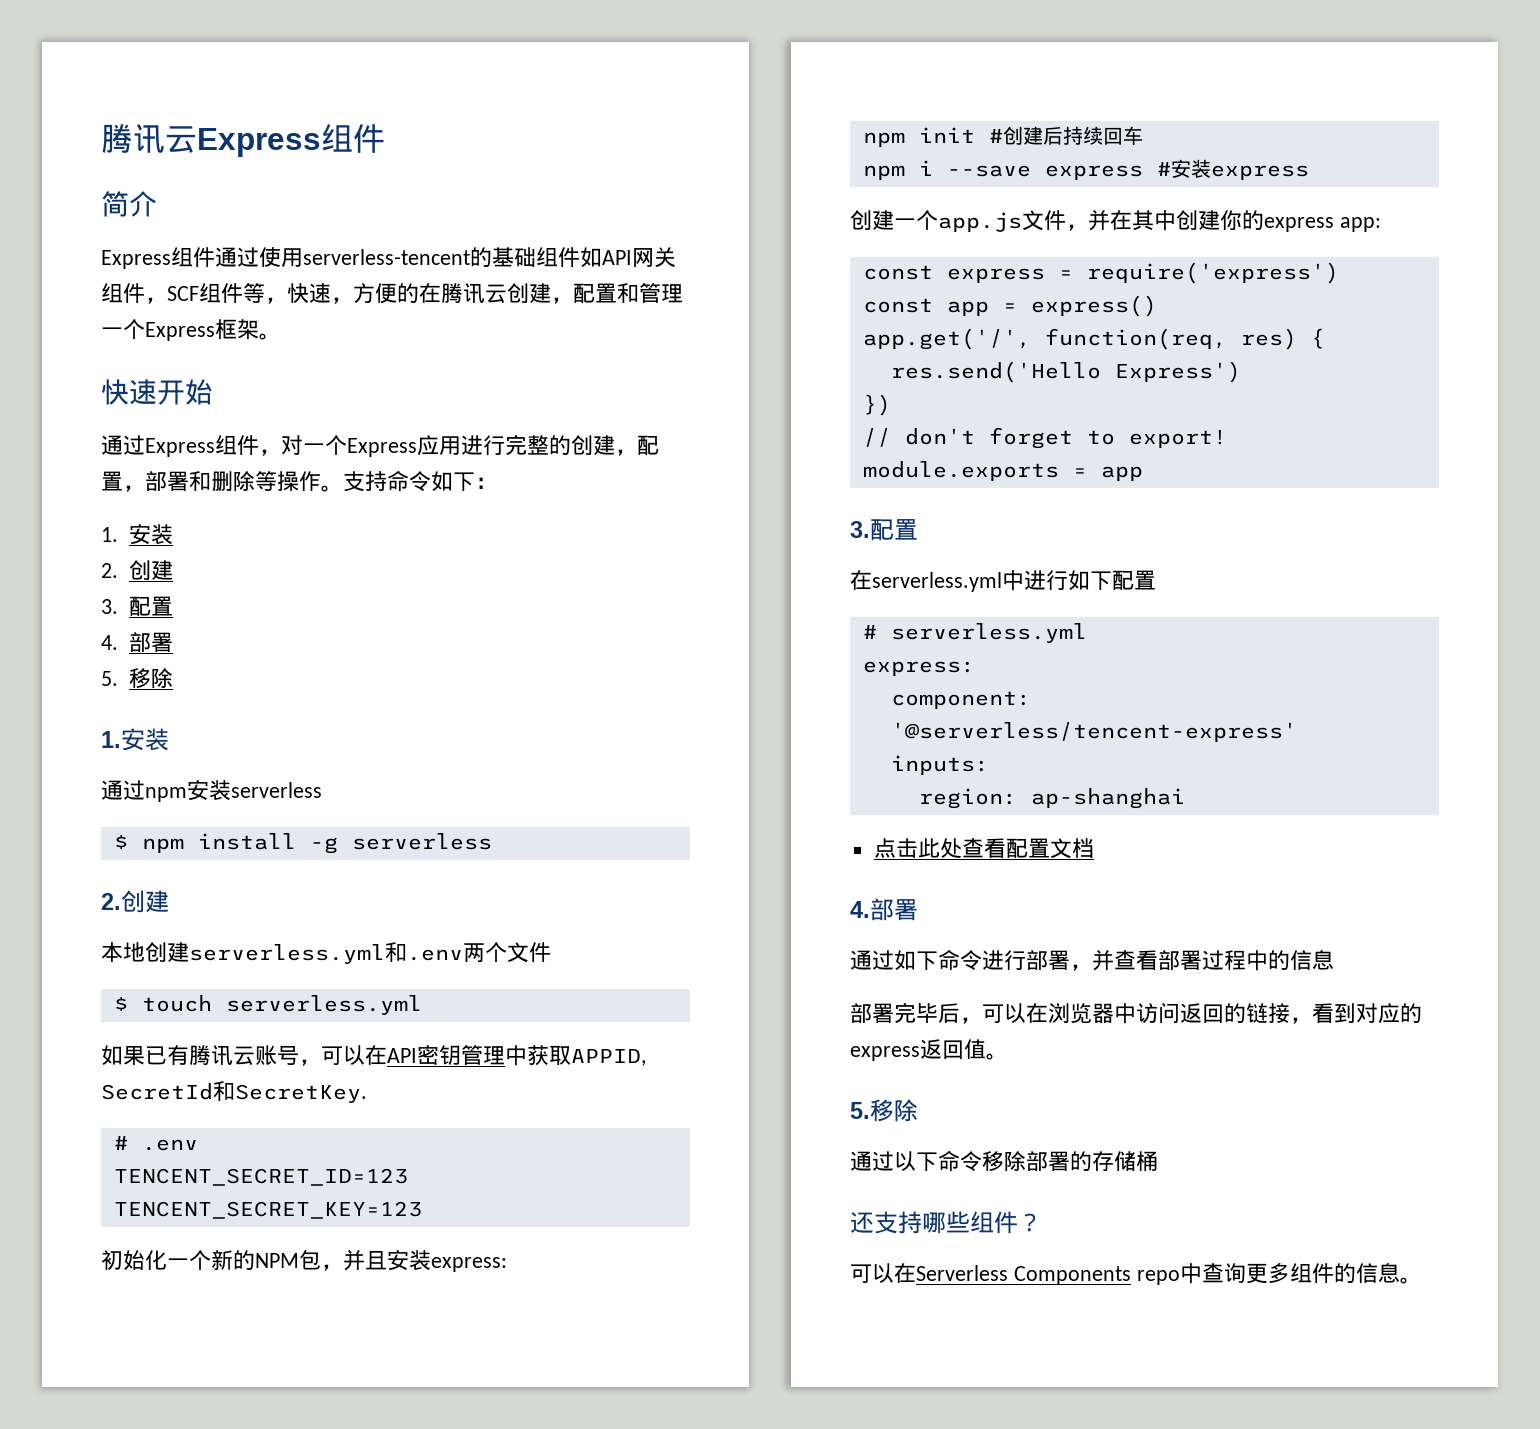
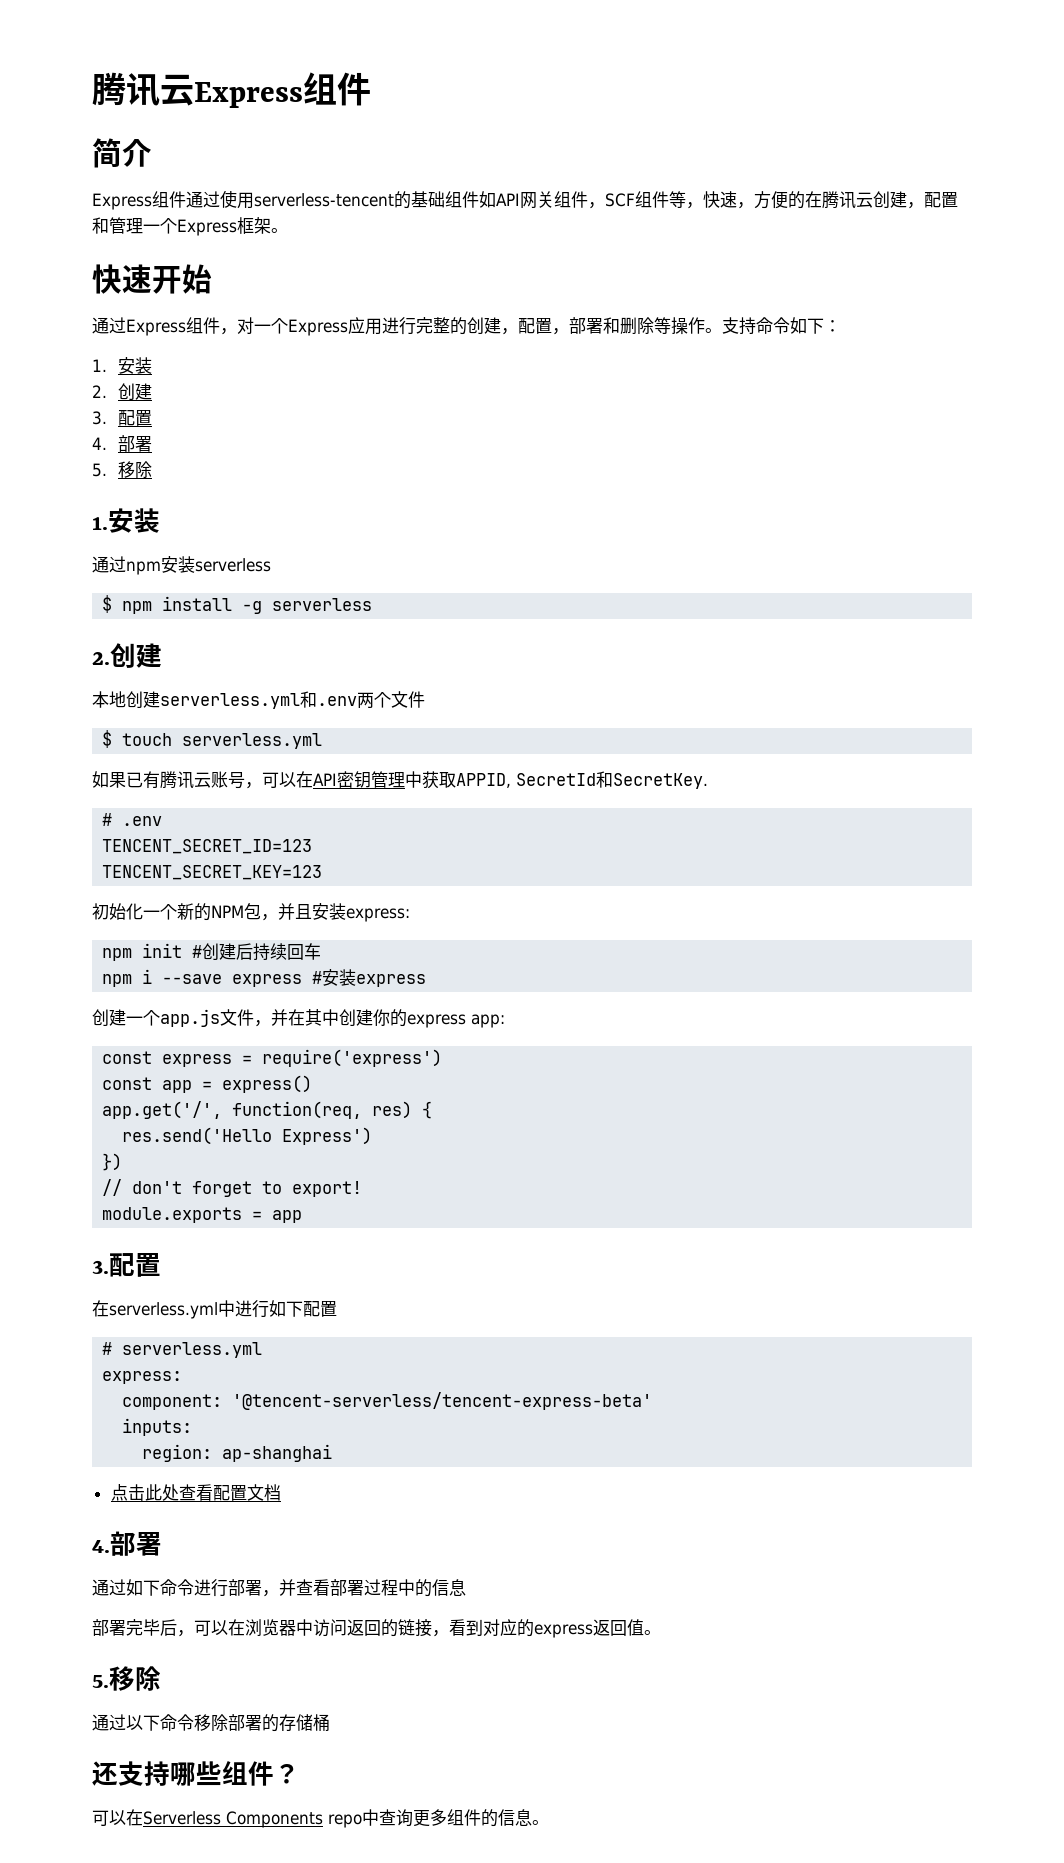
- component: '@serverless/tencent-express'
+ component: '@tencent-serverless/tencent-express-beta'

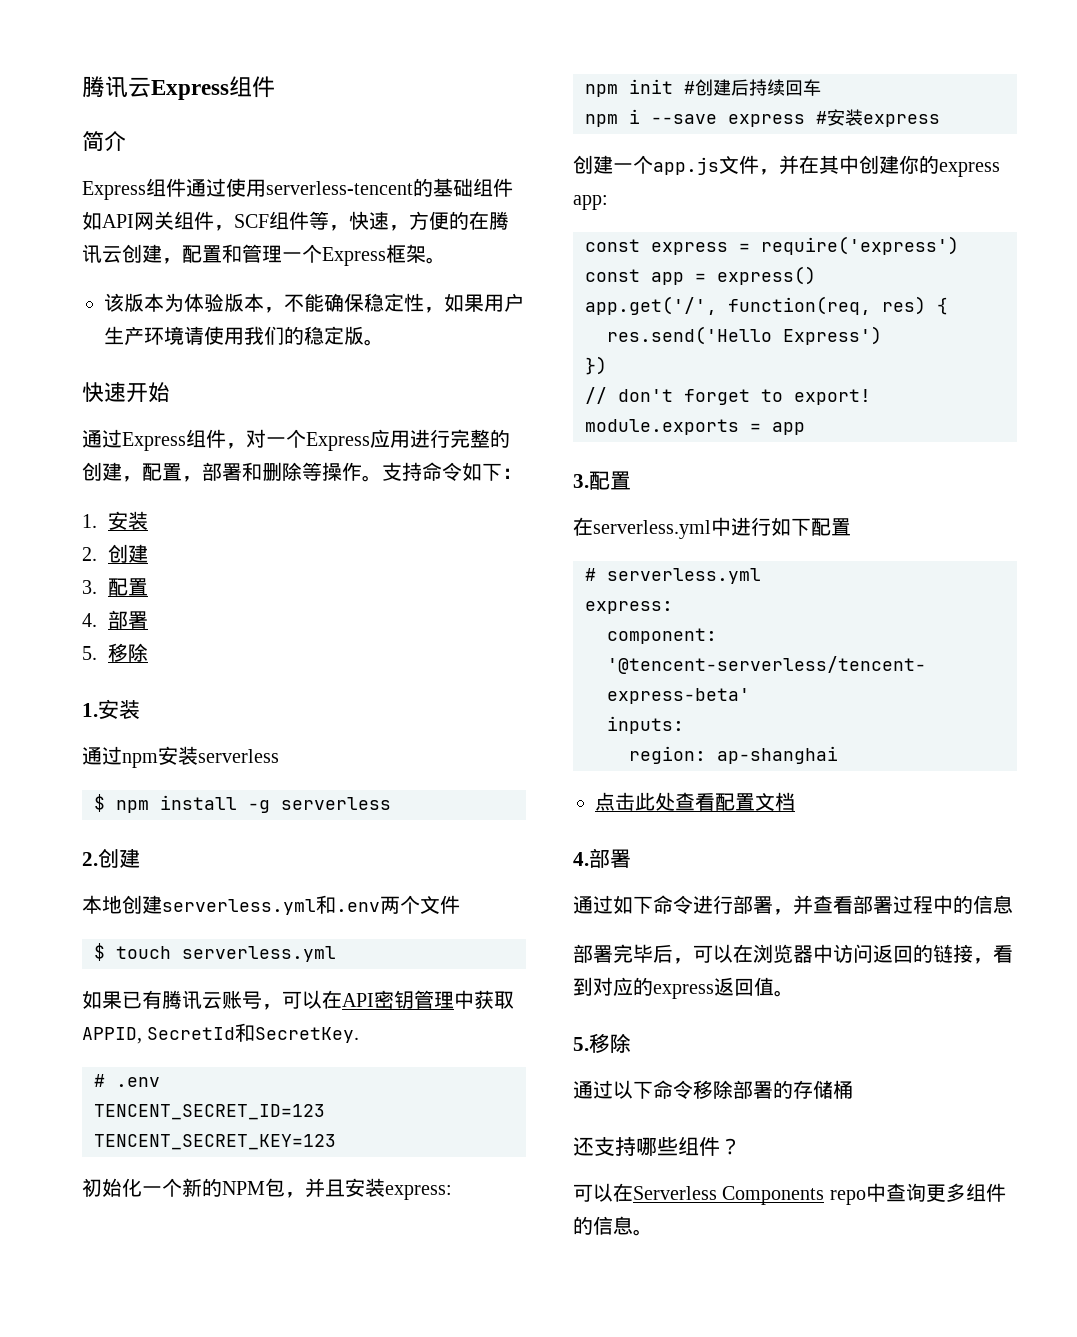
+ 该版本为体验版本，不能确保稳定性，如果用户生产环境请使用我们的稳定版。

